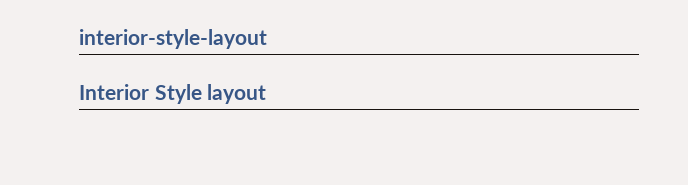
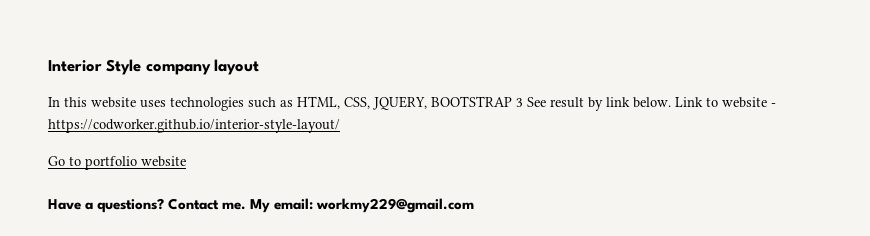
- interior-style-layout
- Interior Style layout
+ Interior Style company layout
+ In this website uses technologies such as HTML, CSS, JQUERY, BOOTSTRAP 3 See result by link below. Link to website - https://codworker.github.io/interior-style-layout/
+ Go to portfolio website
+ Have a questions? Contact me. My email: workmy229@gmail.com

